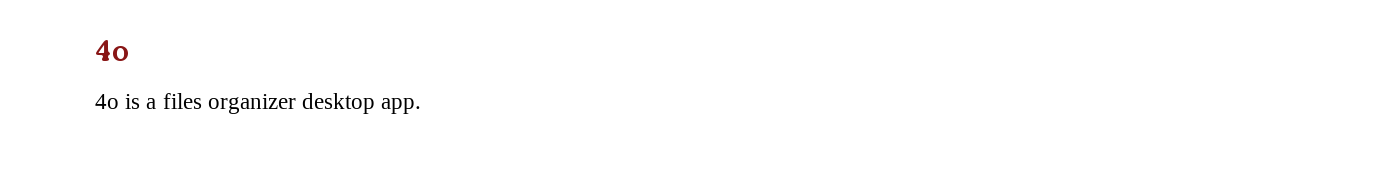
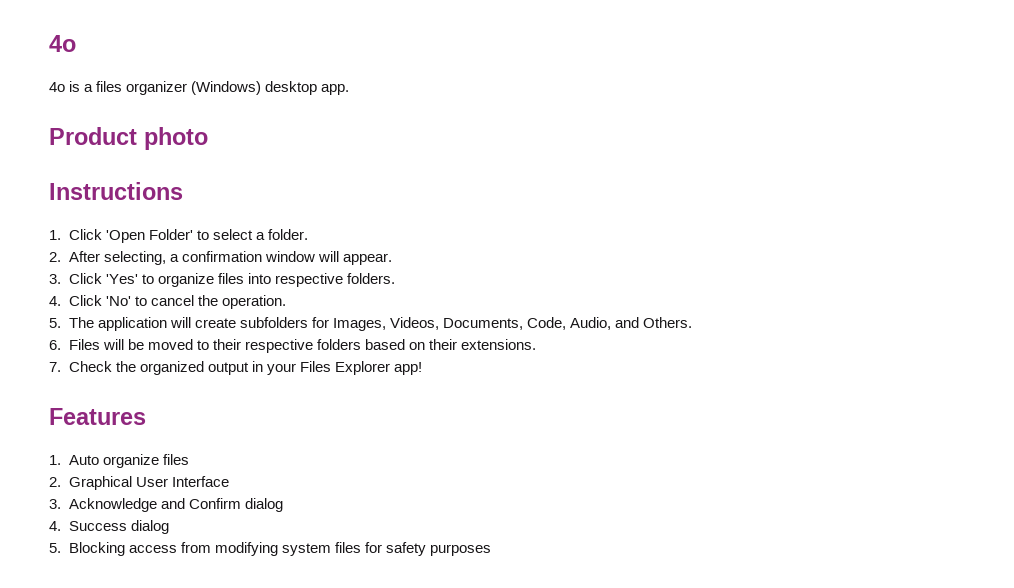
- 4o is a files organizer desktop app.
+ 4o is a files organizer (Windows) desktop app.
+ Product photo
+ Instructions
+ 1. Click 'Open Folder' to select a folder.
+ 2. After selecting, a confirmation window will appear.
+ 3. Click 'Yes' to organize files into respective folders.
+ 4. Click 'No' to cancel the operation.
+ 5. The application will create subfolders for Images, Videos, Documents, Code, Audio, and Others.
+ 6. Files will be moved to their respective folders based on their extensions.
+ 7. Check the organized output in your Files Explorer app!
+ Features
+ 1. Auto organize files
+ 2. Graphical User Interface
+ 3. Acknowledge and Confirm dialog
+ 4. Success dialog
+ 5. Blocking access from modifying system files for safety purposes

